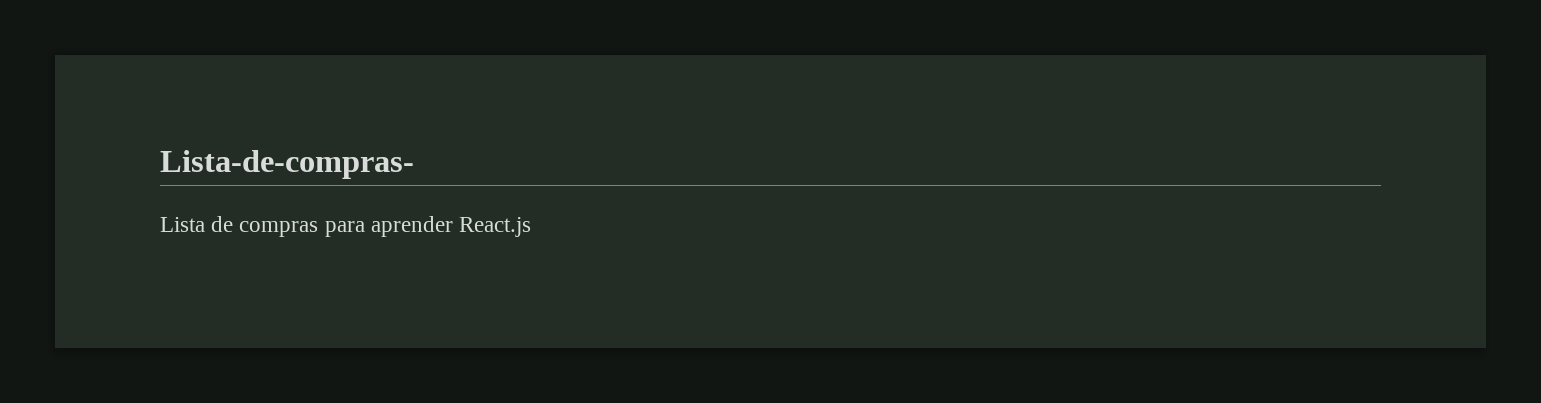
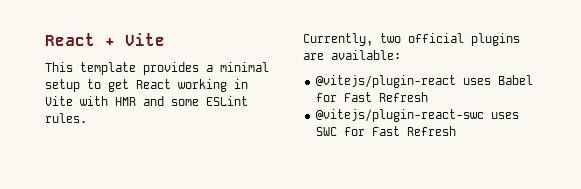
- Lista-de-compras-
- Lista de compras para aprender React.js
+ React + Vite
+ This template provides a minimal setup to get React working in Vite with HMR and some ESLint rules.
+ Currently, two official plugins are available:
+ @vitejs/plugin-react uses Babel for Fast Refresh
+ @vitejs/plugin-react-swc uses SWC for Fast Refresh

